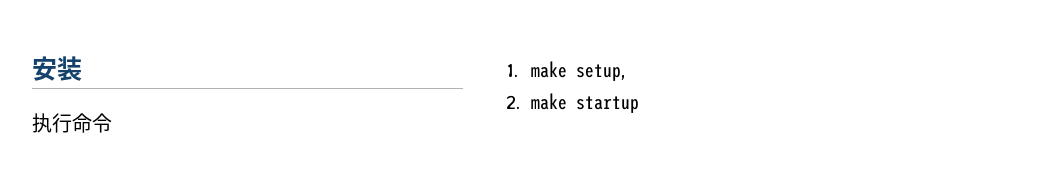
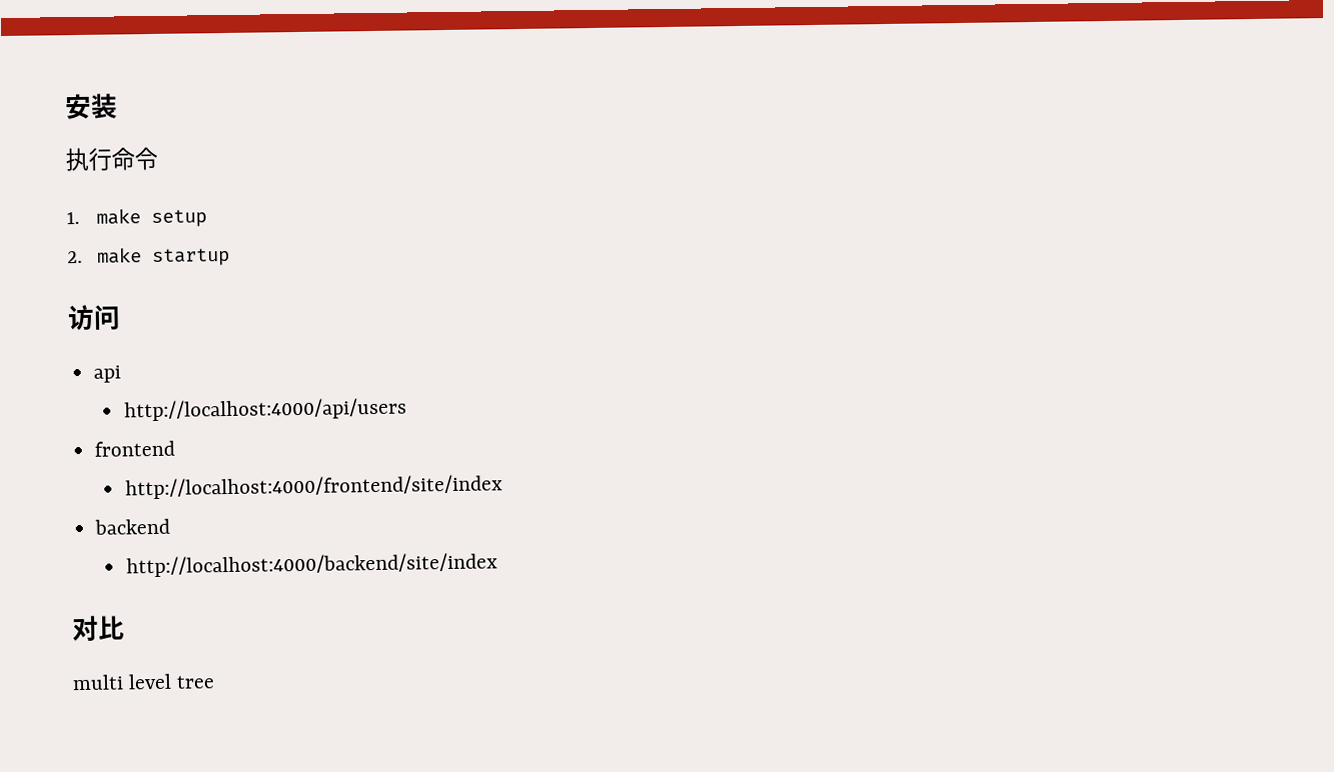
- 1. make setup,
+ 1. make setup
+ 访问
+ api
+ http://localhost:4000/api/users
+ frontend
+ http://localhost:4000/frontend/site/index
+ backend
+ http://localhost:4000/backend/site/index
+ 对比
+ multi level tree

